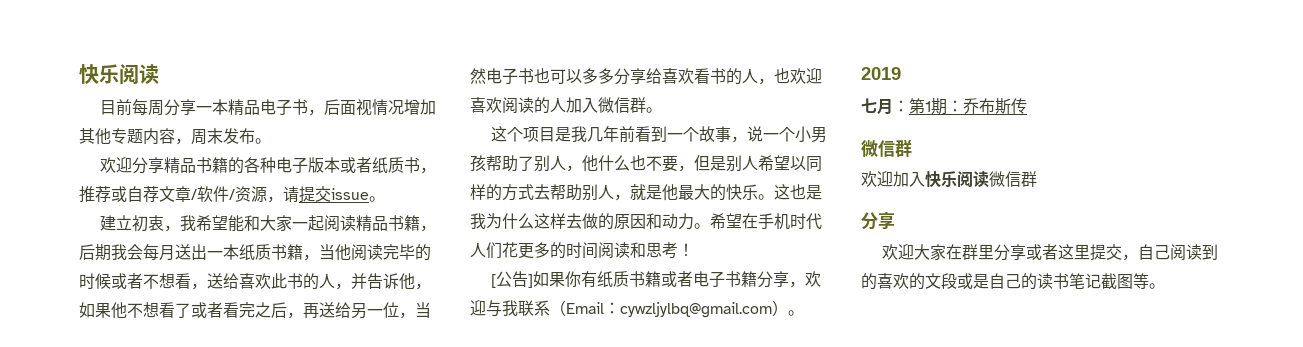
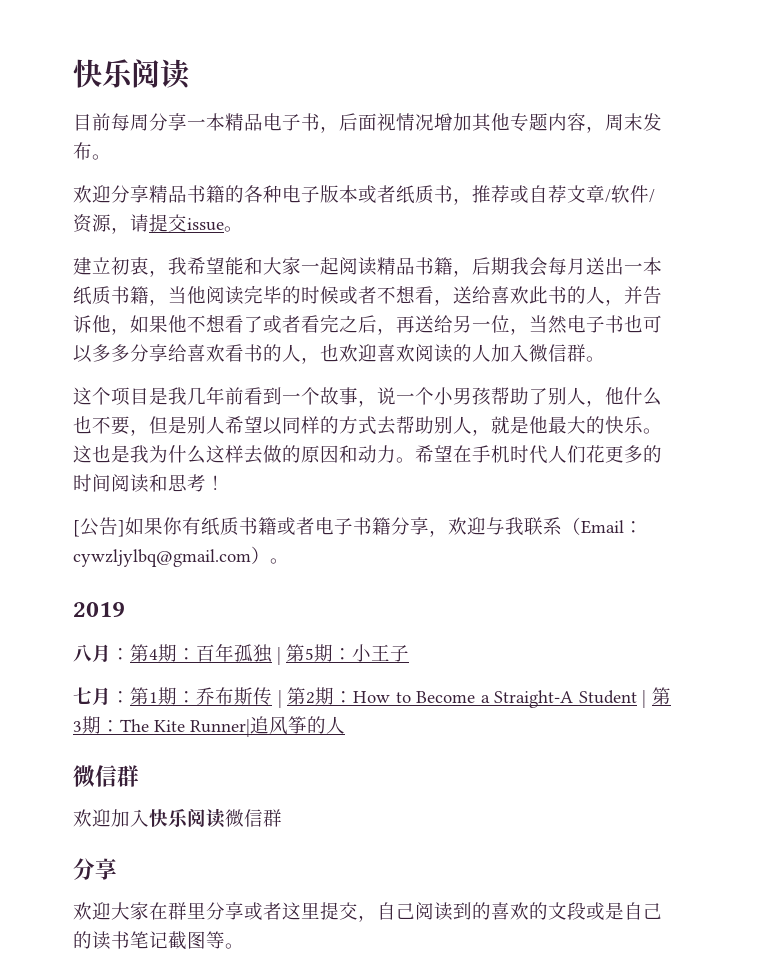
+ 八月：第4期：百年孤独 | 第5期：小王子
- 七月：第1期：乔布斯传
+ 七月：第1期：乔布斯传 | 第2期：How to Become a Straight-A Student | 第3期：The Kite Runner|追风筝的人

